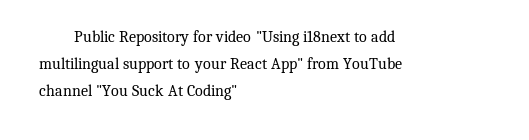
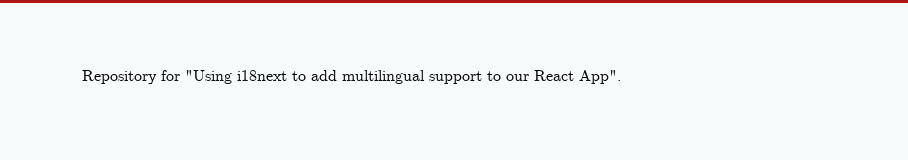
- Public Repository for video "Using i18next to add multilingual support to your React App" from YouTube channel "You Suck At Coding"
+ Repository for "Using i18next to add multilingual support to our React App".

